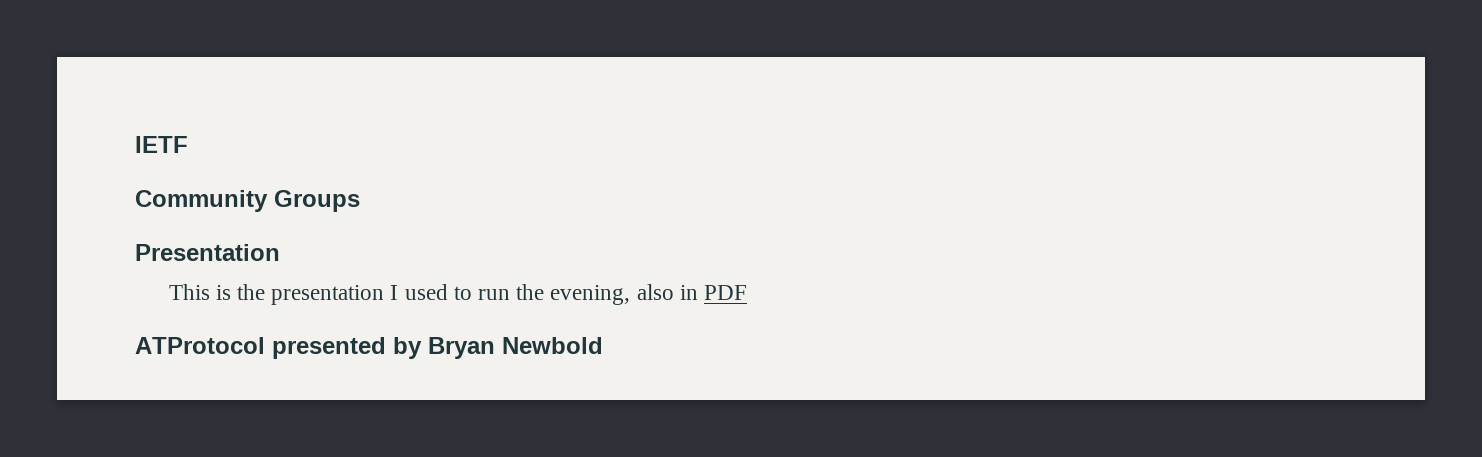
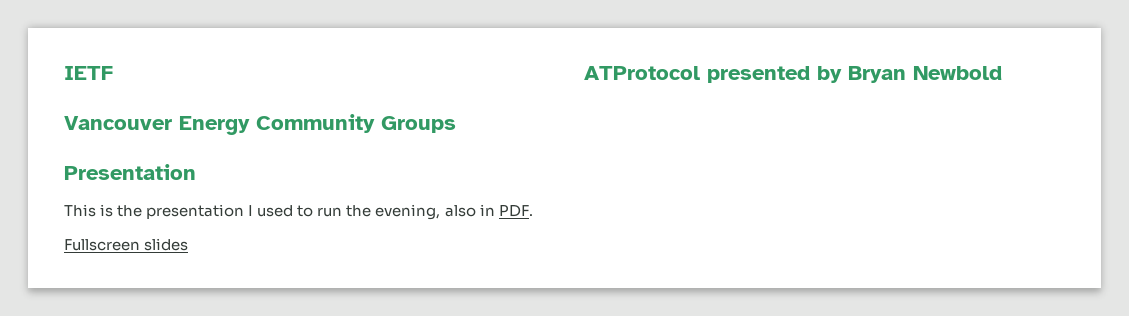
- Community Groups
+ Vancouver Energy Community Groups
- This is the presentation I used to run the evening, also in PDF
+ This is the presentation I used to run the evening, also in PDF.
+ Fullscreen slides

